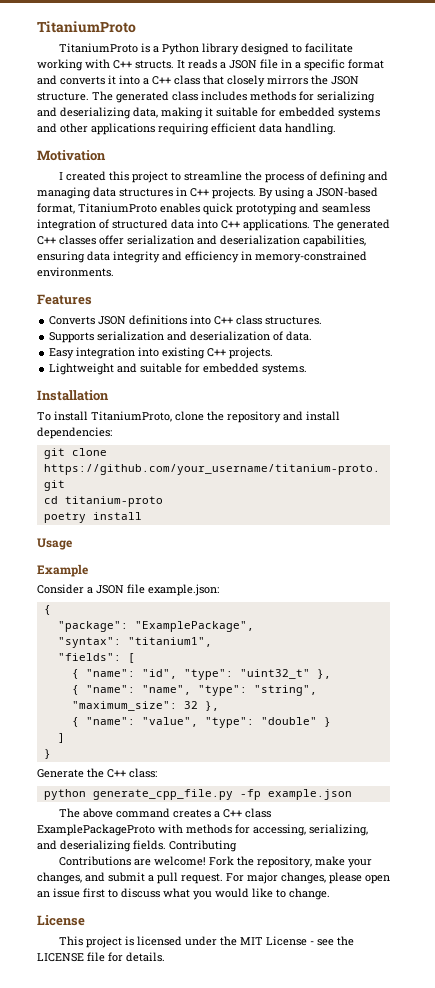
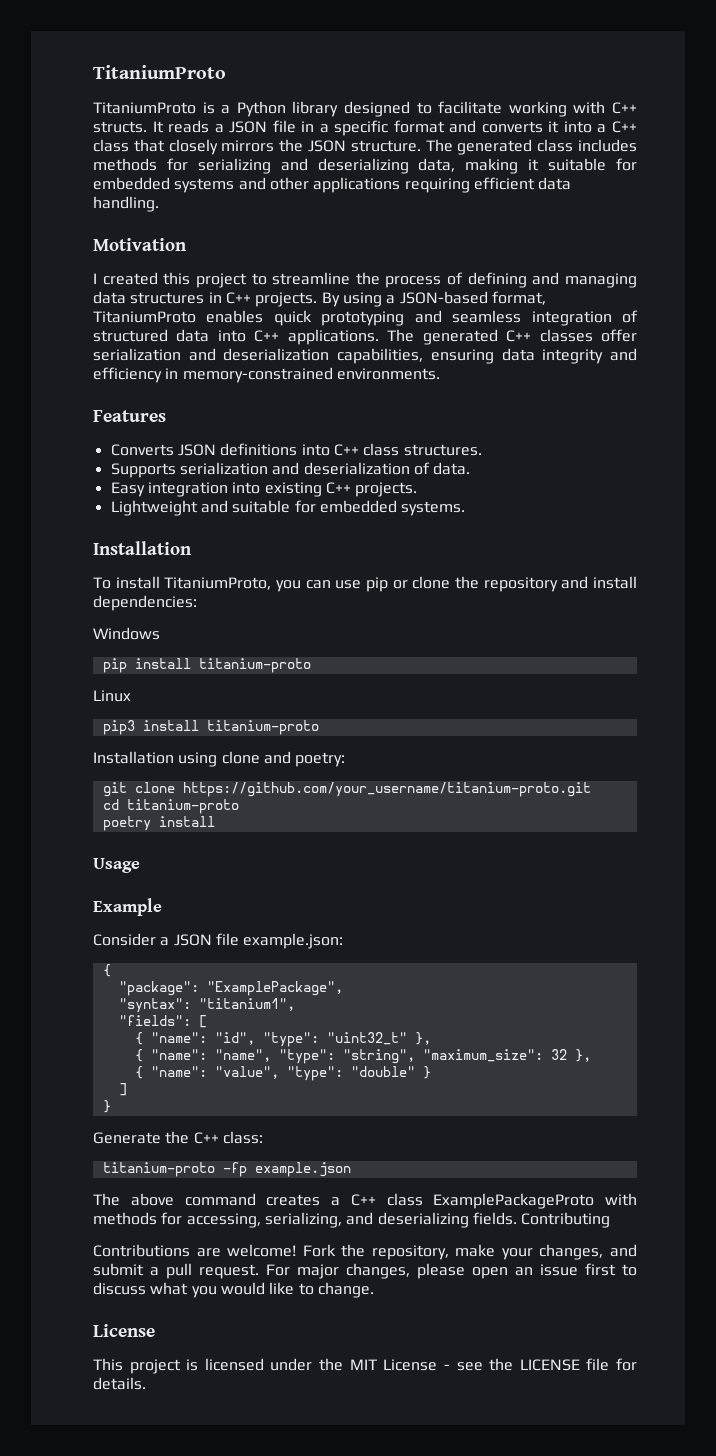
- To install TitaniumProto, clone the repository and install dependencies:
+ To install TitaniumProto, you can use pip or clone the repository and install dependencies:
+ Windows
+ pip install titanium-proto
+ Linux
+ pip3 install titanium-proto
+ Installation using clone and poetry:
- python generate_cpp_file.py -fp example.json
+ titanium-proto -fp example.json

